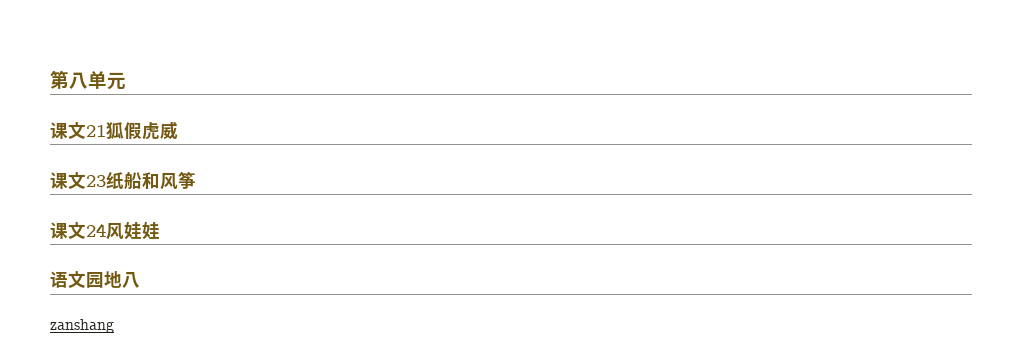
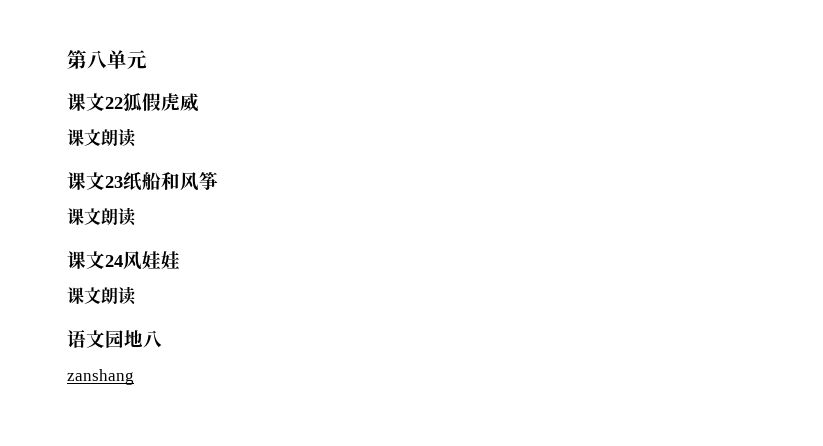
- 课文21狐假虎威
+ 课文22狐假虎威
+ 课文朗读
  课文23纸船和风筝
+ 课文朗读
  课文24风娃娃
+ 课文朗读

